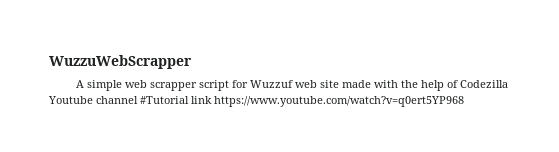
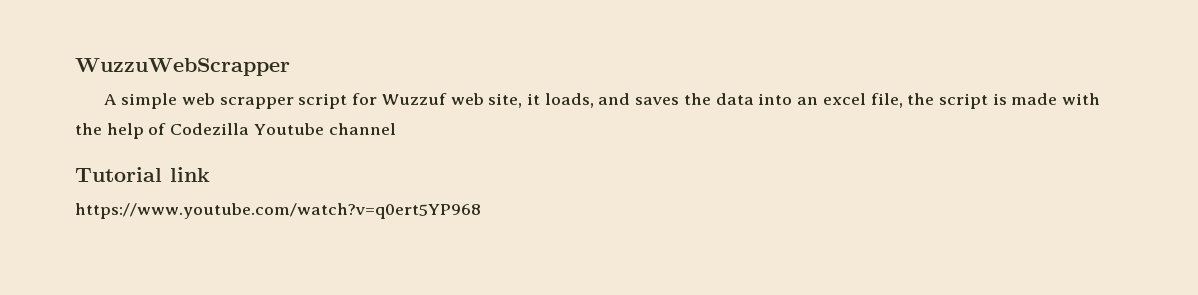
- A simple web scrapper script for Wuzzuf web site made with the help of Codezilla Youtube channel #Tutorial link https://www.youtube.com/watch?v=q0ert5YP968
+ A simple web scrapper script for Wuzzuf web site, it loads, and saves the data into an excel file, the script is made with the help of Codezilla Youtube channel
+ Tutorial link
+ https://www.youtube.com/watch?v=q0ert5YP968

